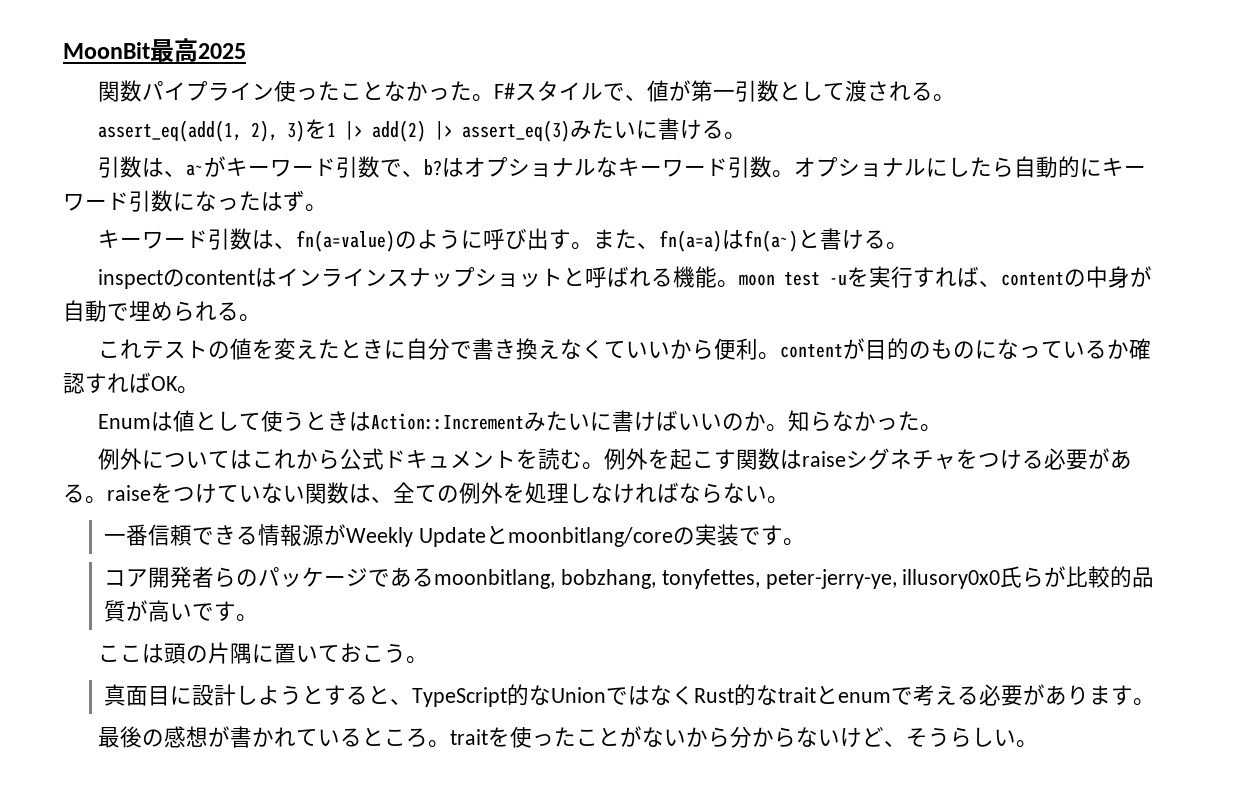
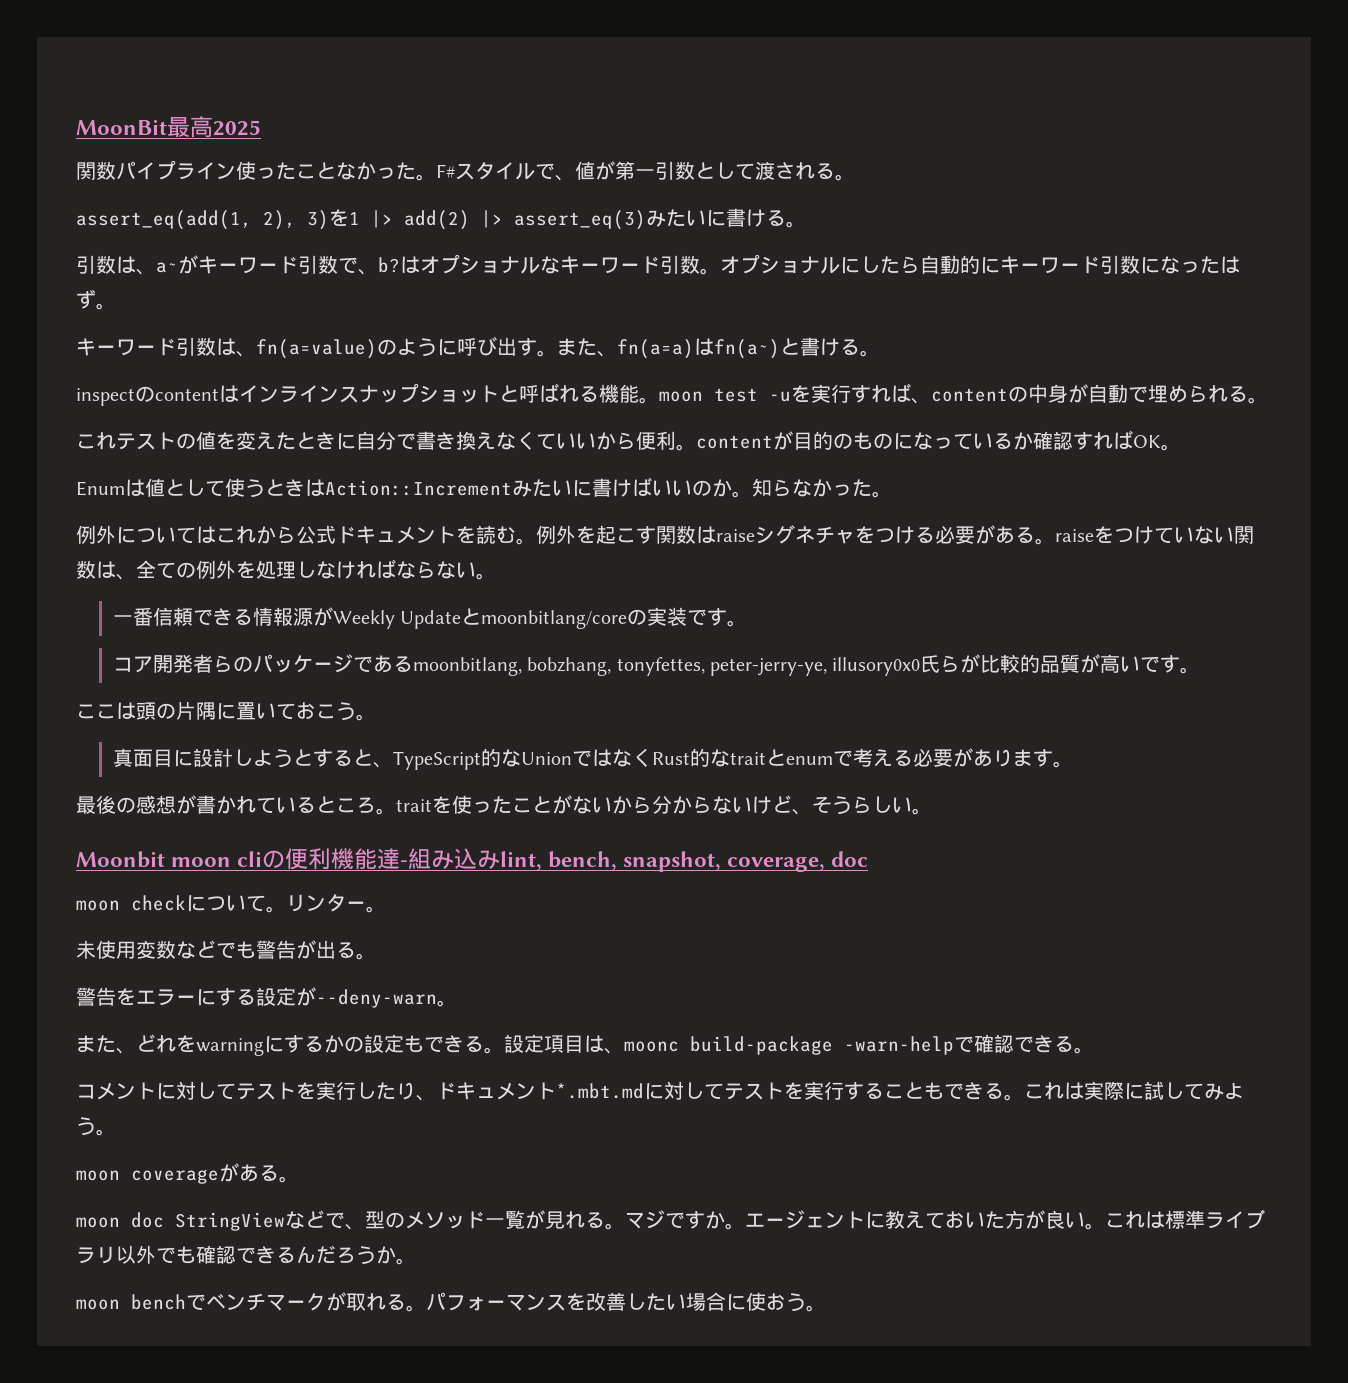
+ Moonbit moon cliの便利機能達-組み込みlint, bench, snapshot, coverage, doc
+ moon checkについて。リンター。
+ 未使用変数などでも警告が出る。
+ 警告をエラーにする設定が--deny-warn。
+ また、どれをwarningにするかの設定もできる。設定項目は、moonc build-package -warn-helpで確認できる。
+ コメントに対してテストを実行したり、ドキュメント*.mbt.mdに対してテストを実行することもできる。これは実際に試してみよう。
+ moon coverageがある。
+ moon doc StringViewなどで、型のメソッド一覧が見れる。マジですか。エージェントに教えておいた方が良い。これは標準ライブラリ以外でも確認できるんだろうか。
+ moon benchでベンチマークが取れる。パフォーマンスを改善したい場合に使おう。

